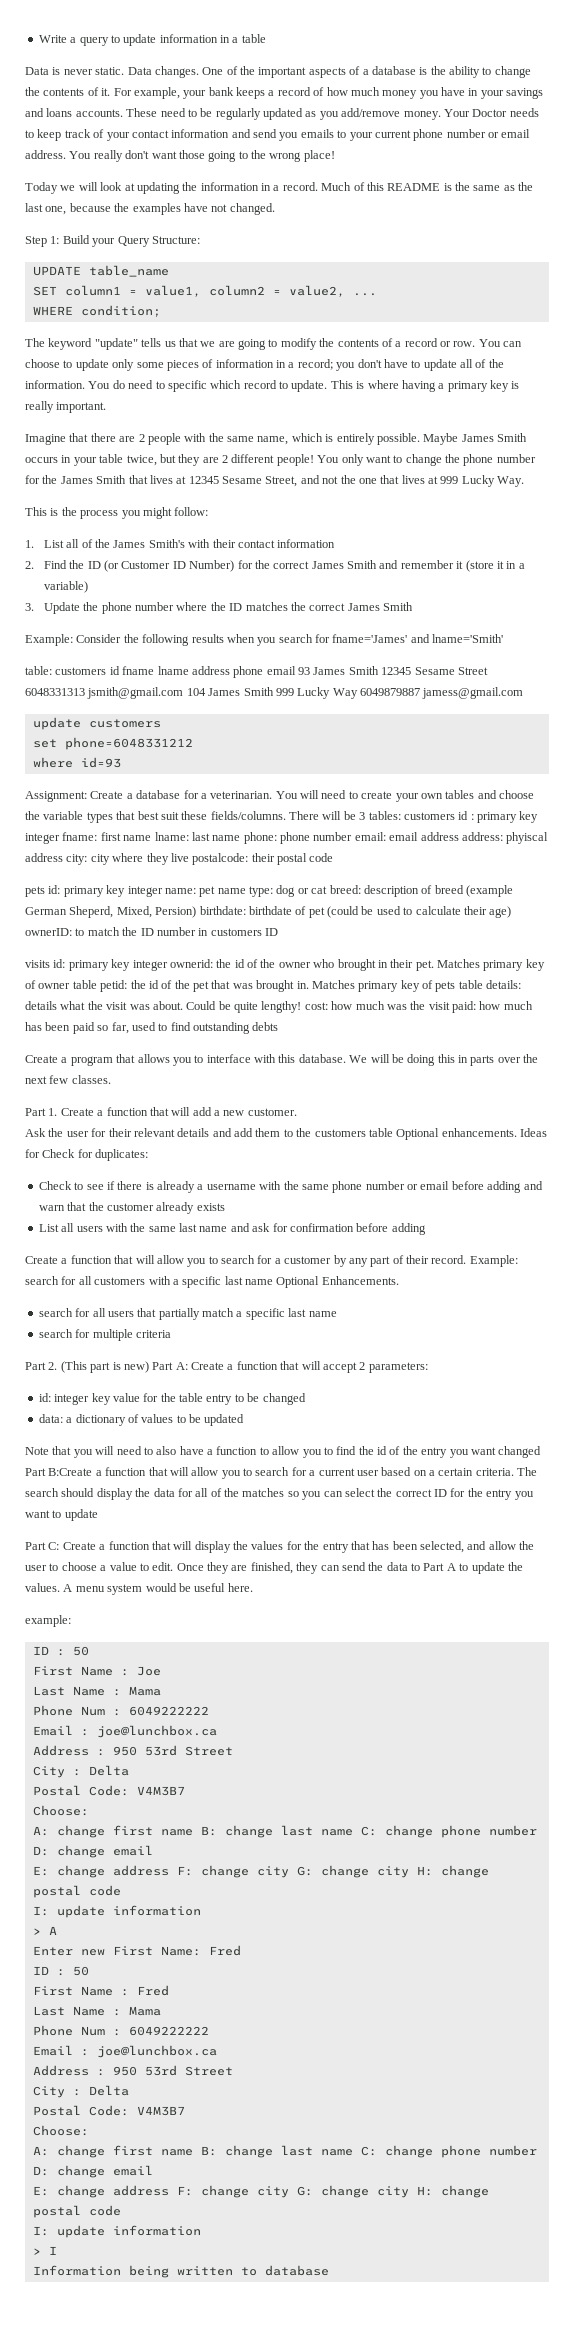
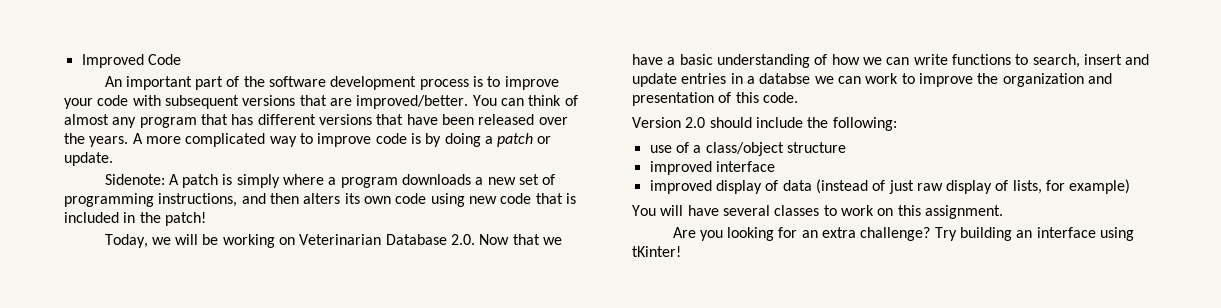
- Write a query to update information in a table
- Data is never static. Data changes. One of the important aspects of a database is the ability to change the contents of it. For example, your bank keeps a record of how much money you have in your savings and loans accounts. These need to be regularly updated as you add/remove money. Your Doctor needs to keep track of your contact information and send you emails to your current phone number or email address. You really don't want those going to the wrong place!
- Today we will look at updating the information in a record. Much of this README is the same as the last one, because the examples have not changed.
- Step 1: Build your Query Structure:
- UPDATE table_name
- SET column1 = value1, column2 = value2, ...
- WHERE condition;
- The keyword "update" tells us that we are going to modify the contents of a record or row. You can choose to update only some pieces of information in a record; you don't have to update all of the information. You do need to specific which record to update. This is where having a primary key is really important.
- Imagine that there are 2 people with the same name, which is entirely possible. Maybe James Smith occurs in your table twice, but they are 2 different people! You only want to change the phone number for the James Smith that lives at 12345 Sesame Street, and not the one that lives at 999 Lucky Way.
- This is the process you might follow:
- 1. List all of the James Smith's with their contact information
- 2. Find the ID (or Customer ID Number) for the correct James Smith and remember it (store it in a variable)
- 3. Update the phone number where the ID matches the correct James Smith
- Example: Consider the following results when you search for fname='James' and lname='Smith'
- table: customers id fname lname address phone email 93 James Smith 12345 Sesame Street 6048331313 jsmith@gmail.com 104 James Smith 999 Lucky Way 6049879887 jamess@gmail.com
- update customers
- set phone=6048331212
- where id=93
- Assignment: Create a database for a veterinarian. You will need to create your own tables and choose the variable types that best suit these fields/columns. There will be 3 tables: customers id : primary key integer fname: first name lname: last name phone: phone number email: email address address: phyiscal address city: city where they live postalcode: their postal code
- pets id: primary key integer name: pet name type: dog or cat breed: description of breed (example German Sheperd, Mixed, Persion) birthdate: birthdate of pet (could be used to calculate their age) ownerID: to match the ID number in customers ID
- visits id: primary key integer ownerid: the id of the owner who brought in their pet. Matches primary key of owner table petid: the id of the pet that was brought in. Matches primary key of pets table details: details what the visit was about. Could be quite lengthy! cost: how much was the visit paid: how much has been paid so far, used to find outstanding debts
- Create a program that allows you to interface with this database. We will be doing this in parts over the next few classes.
- Part 1. Create a function that will add a new customer.
- Ask the user for their relevant details and add them to the customers table Optional enhancements. Ideas for Check for duplicates:
- Check to see if there is already a username with the same phone number or email before adding and warn that the customer already exists
- List all users with the same last name and ask for confirmation before adding
- Create a function that will allow you to search for a customer by any part of their record. Example: search for all customers with a specific last name Optional Enhancements.
- search for all users that partially match a specific last name
- search for multiple criteria
- Part 2. (This part is new) Part A: Create a function that will accept 2 parameters:
- id: integer key value for the table entry to be changed
- data: a dictionary of values to be updated
- Note that you will need to also have a function to allow you to find the id of the entry you want changed Part B:Create a function that will allow you to search for a current user based on a certain criteria. The search should display the data for all of the matches so you can select the correct ID for the entry you want to update
- Part C: Create a function that will display the values for the entry that has been selected, and allow the user to choose a value to edit. Once they are finished, they can send the data to Part A to update the values. A menu system would be useful here.
- example:
- ID : 50
- First Name : Joe
- Last Name : Mama
- Phone Num : 6049222222
- Email : joe@lunchbox.ca
- Address : 950 53rd Street
- City : Delta
- Postal Code: V4M3B7
- Choose:
- A: change first name B: change last name C: change phone number D: change email
- E: change address F: change city G: change city H: change postal code
- I: update information
- > A
- Enter new First Name: Fred
- ID : 50
- First Name : Fred
- Last Name : Mama
- Phone Num : 6049222222
- Email : joe@lunchbox.ca
- Address : 950 53rd Street
- City : Delta
- Postal Code: V4M3B7
- Choose:
- A: change first name B: change last name C: change phone number D: change email
- E: change address F: change city G: change city H: change postal code
- I: update information
- > I
- Information being written to database
+ Improved Code
+ An important part of the software development process is to improve your code with subsequent versions that are improved/better. You can think of almost any program that has different versions that have been released over the years. A more complicated way to improve code is by doing a patch or update.
+ Sidenote: A patch is simply where a program downloads a new set of programming instructions, and then alters its own code using new code that is included in the patch!
+ Today, we will be working on Veterinarian Database 2.0. Now that we have a basic understanding of how we can write functions to search, insert and update entries in a databse we can work to improve the organization and presentation of this code.
+ Version 2.0 should include the following:
+ use of a class/object structure
+ improved interface
+ improved display of data (instead of just raw display of lists, for example)
+ You will have several classes to work on this assignment.
+ Are you looking for an extra challenge? Try building an interface using tKinter!

